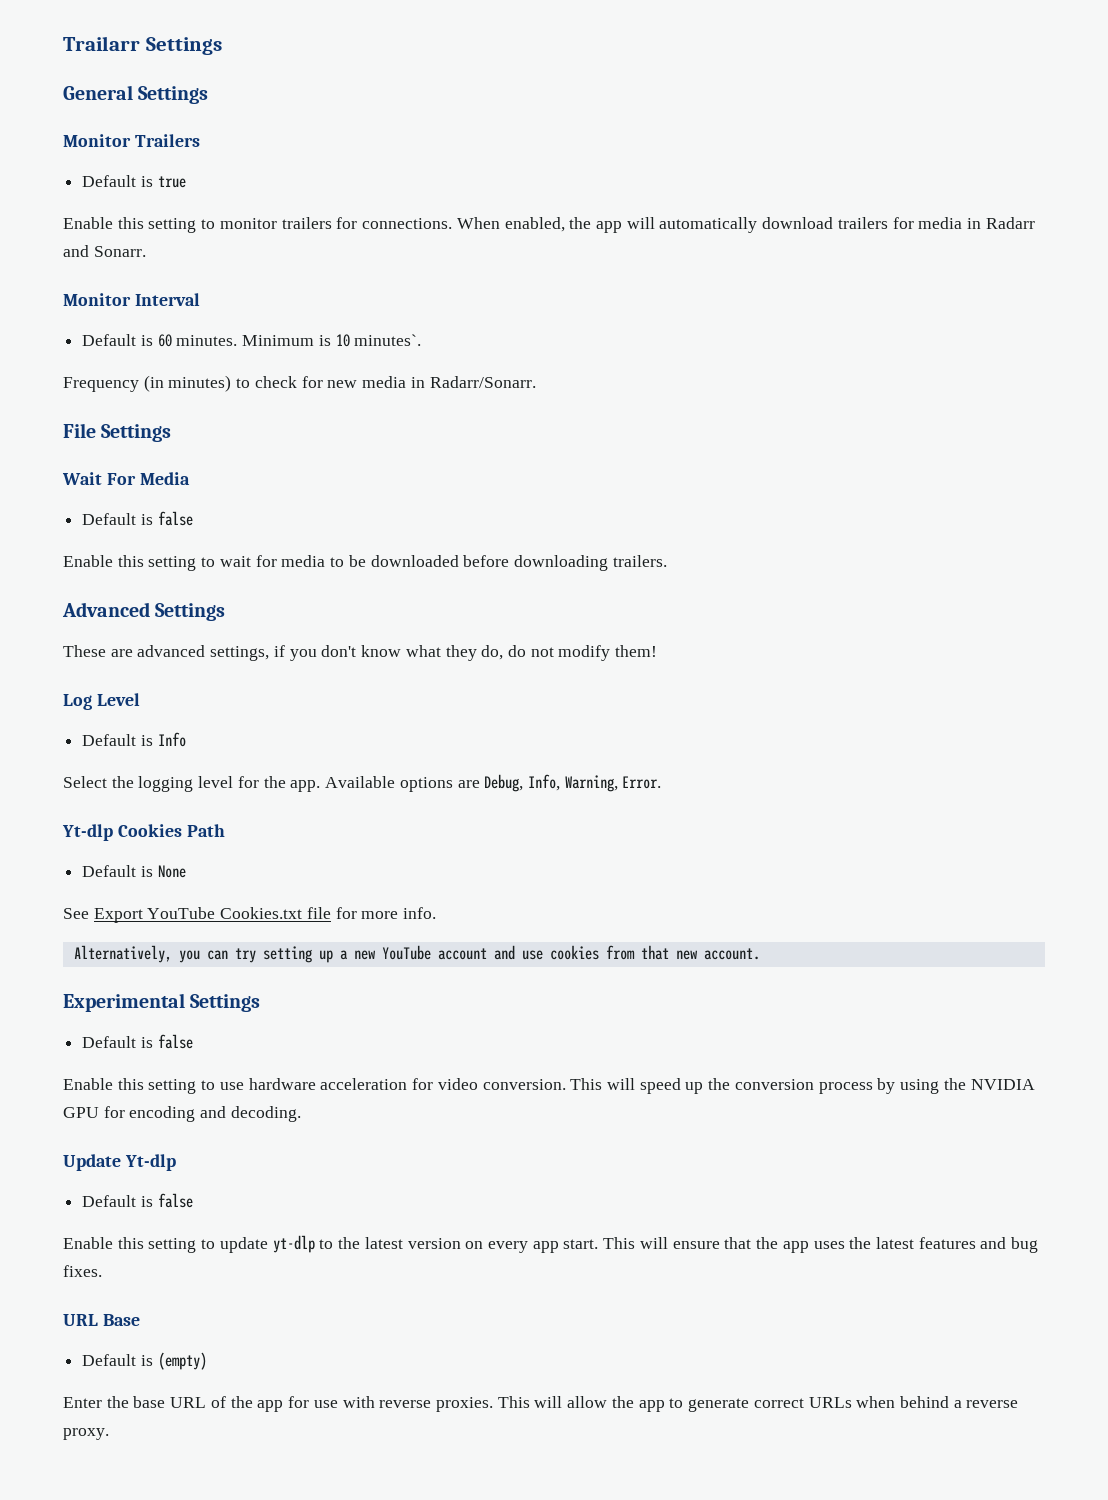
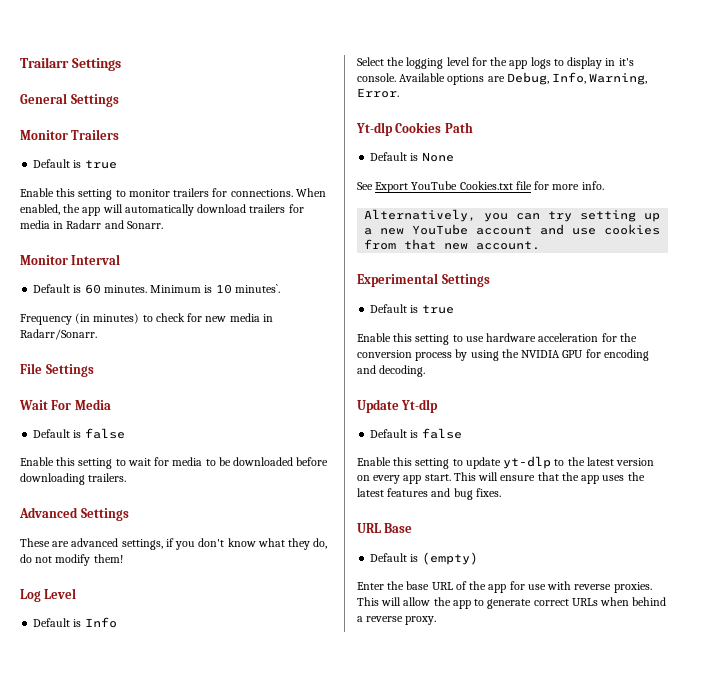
- Select the logging level for the app.
+ Select the logging level for the app logs to display in it's console.
  Experimental Settings
- Default is false
+ Default is true
- Enable this setting to use hardware acceleration for video conversion. This will speed up the conversion process by using the NVIDIA GPU for encoding and decoding.
+ Enable this setting to use hardware acceleration for the conversion process by using the NVIDIA GPU for encoding and decoding.

